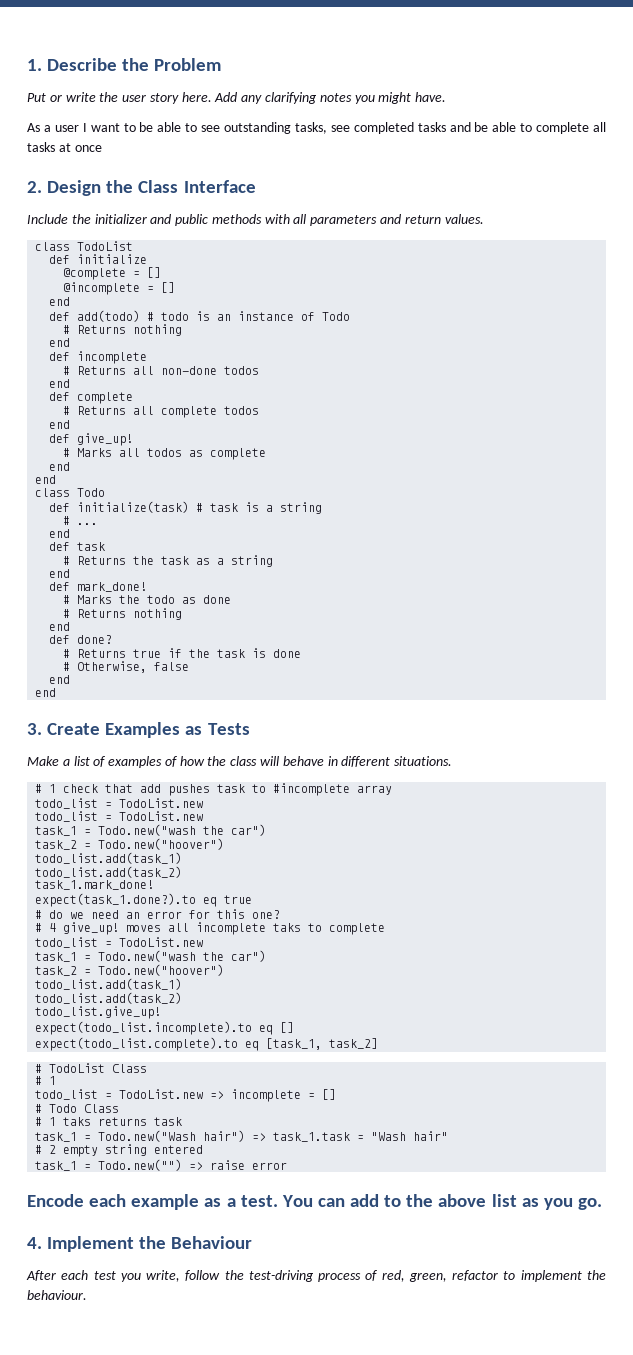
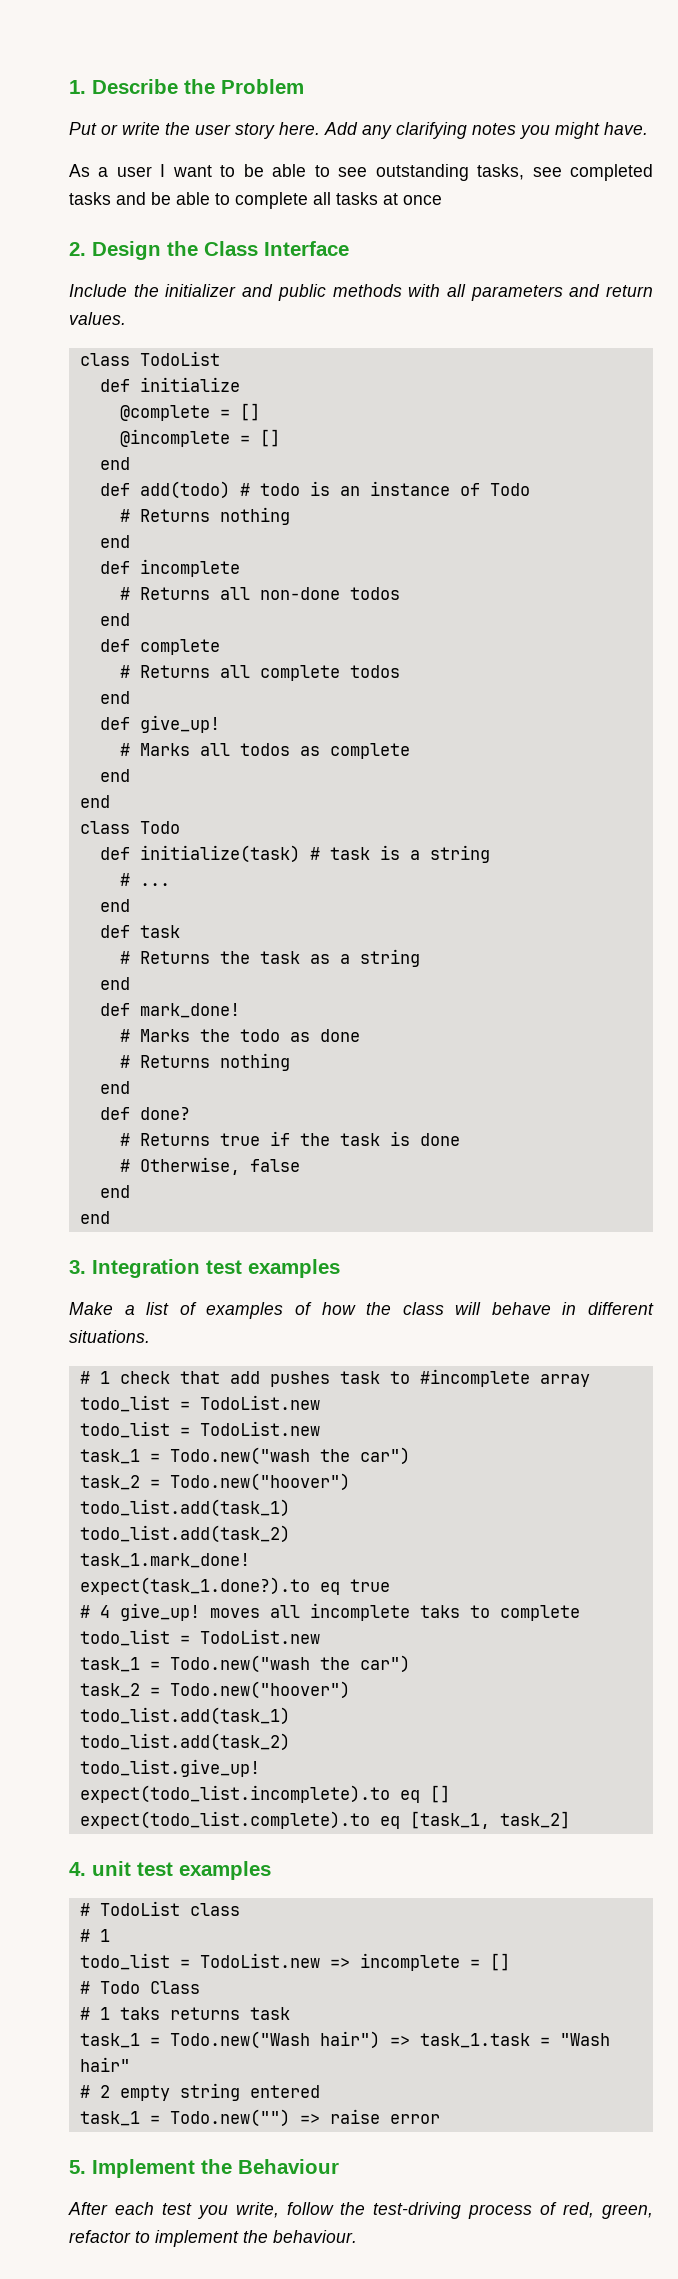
- 3. Create Examples as Tests
+ 3. Integration test examples
- # do we need an error for this one?
+ 4. unit test examples
- # TodoList Class
+ # TodoList class
- Encode each example as a test. You can add to the above list as you go.
- 4. Implement the Behaviour
+ 5. Implement the Behaviour

